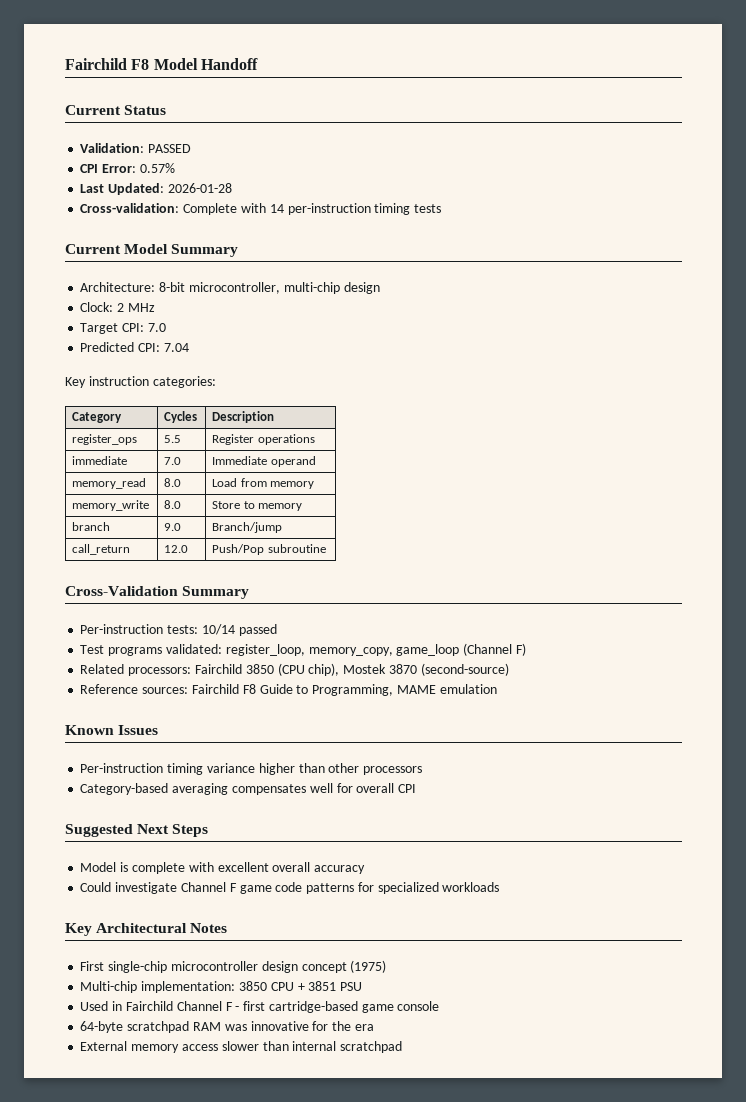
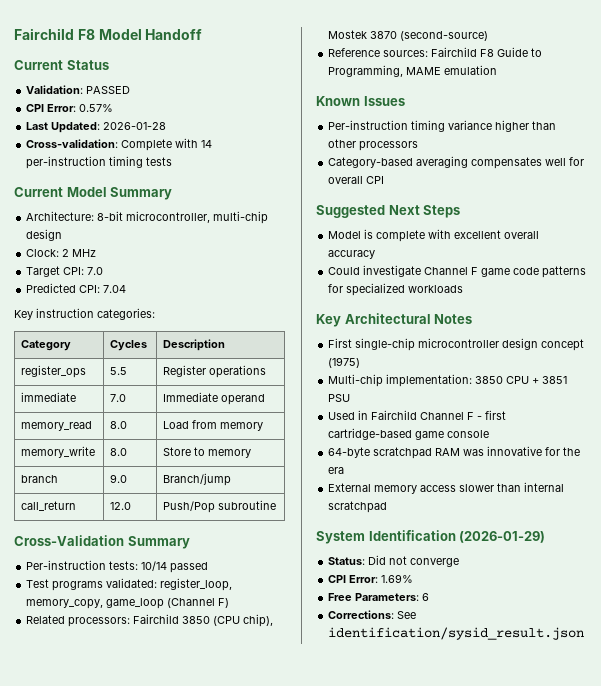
+ System Identification (2026-01-29)
+ Status: Did not converge
+ CPI Error: 1.69%
+ Free Parameters: 6
+ Corrections: See identification/sysid_result.json

